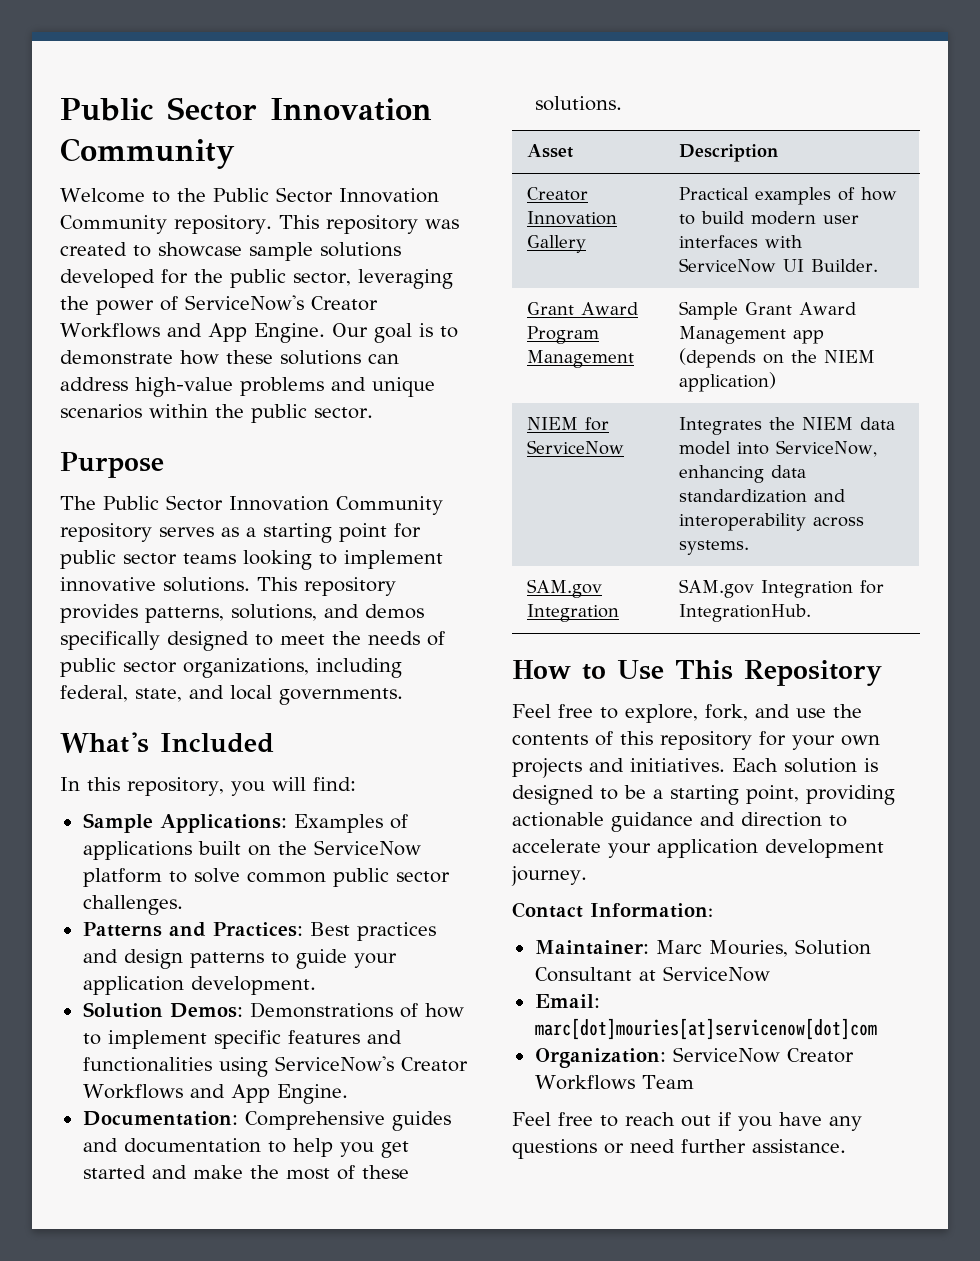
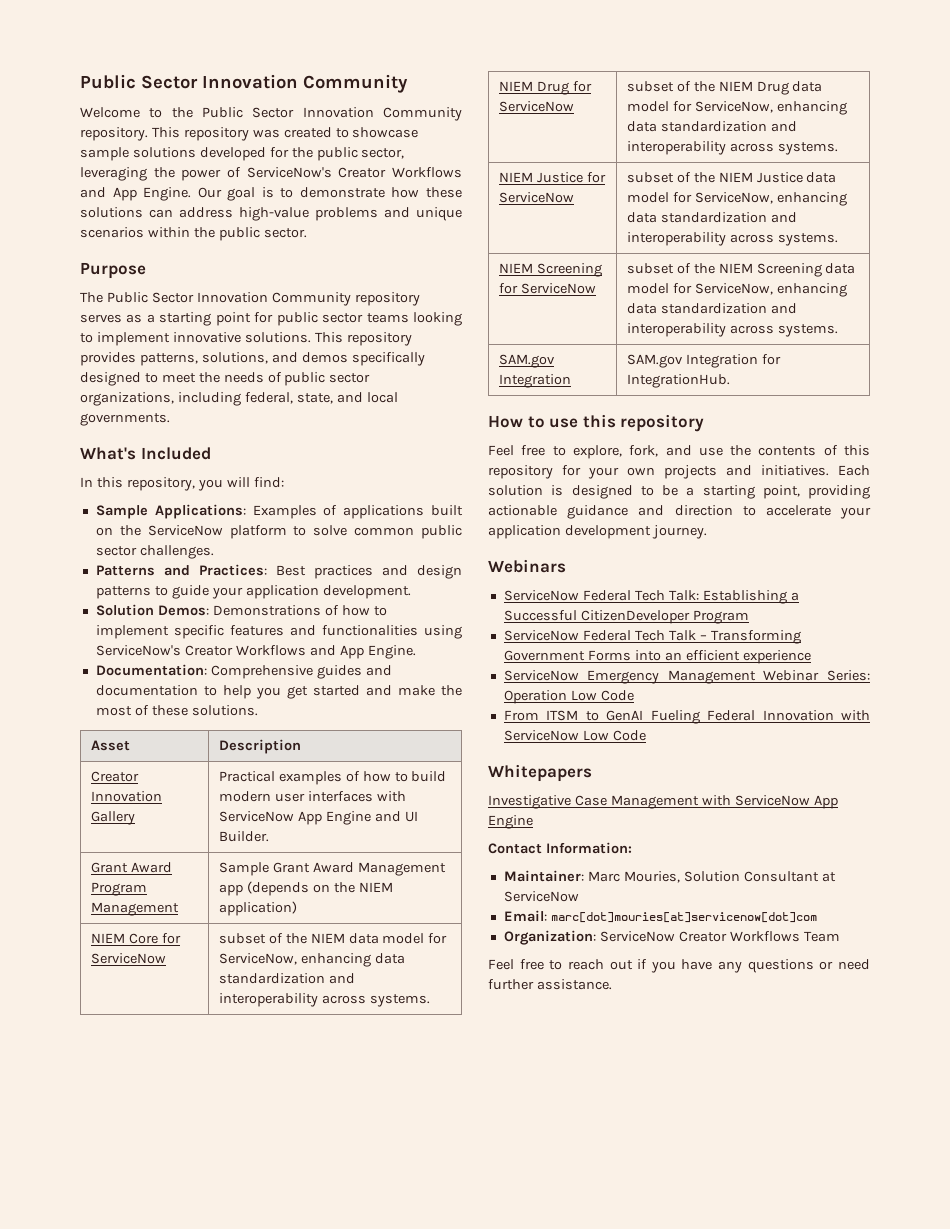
- Creator Innovation Gallery | Practical examples of how to build modern user interfaces with ServiceNow UI Builder.
+ Creator Innovation Gallery | Practical examples of how to build modern user interfaces with ServiceNow App Engine and UI Builder.
- NIEM for ServiceNow | Integrates the NIEM data model into ServiceNow, enhancing data standardization and interoperability across systems.
+ NIEM Core for ServiceNow | subset of the NIEM data model for ServiceNow, enhancing data standardization and interoperability across systems.
+ NIEM Drug for ServiceNow | subset of the NIEM Drug data model for ServiceNow, enhancing data standardization and interoperability across systems.
+ NIEM Justice for ServiceNow | subset of the NIEM Justice data model for ServiceNow, enhancing data standardization and interoperability across systems.
+ NIEM Screening for ServiceNow | subset of the NIEM Screening data model for ServiceNow, enhancing data standardization and interoperability across systems.
- How to Use This Repository
+ How to use this repository
+ Webinars
+ ServiceNow Federal Tech Talk: Establishing a Successful CitizenDeveloper Program
+ ServiceNow Federal Tech Talk – Transforming Government Forms into an efficient experience
+ ServiceNow Emergency Management Webinar Series: Operation Low Code
+ From ITSM to GenAI Fueling Federal Innovation with ServiceNow Low Code
+ Whitepapers
+ Investigative Case Management with ServiceNow App Engine

